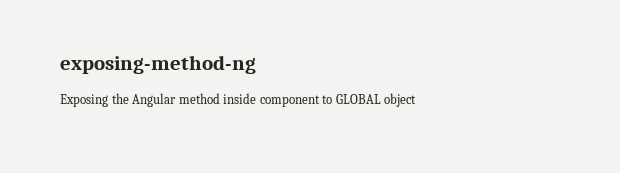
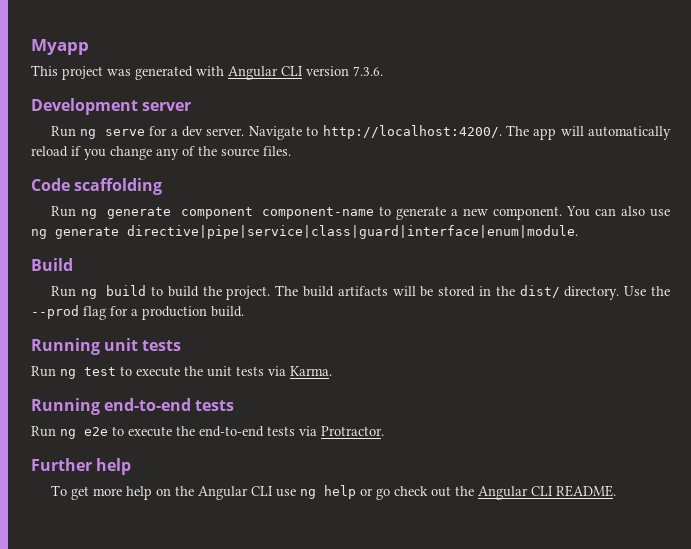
- exposing-method-ng
- Exposing the Angular method inside component to GLOBAL object
+ Myapp
+ This project was generated with Angular CLI version 7.3.6.
+ Development server
+ Run ng serve for a dev server. Navigate to http://localhost:4200/. The app will automatically reload if you change any of the source files.
+ Code scaffolding
+ Run ng generate component component-name to generate a new component. You can also use ng generate directive|pipe|service|class|guard|interface|enum|module.
+ Build
+ Run ng build to build the project. The build artifacts will be stored in the dist/ directory. Use the --prod flag for a production build.
+ Running unit tests
+ Run ng test to execute the unit tests via Karma.
+ Running end-to-end tests
+ Run ng e2e to execute the end-to-end tests via Protractor.
+ Further help
+ To get more help on the Angular CLI use ng help or go check out the Angular CLI README.

